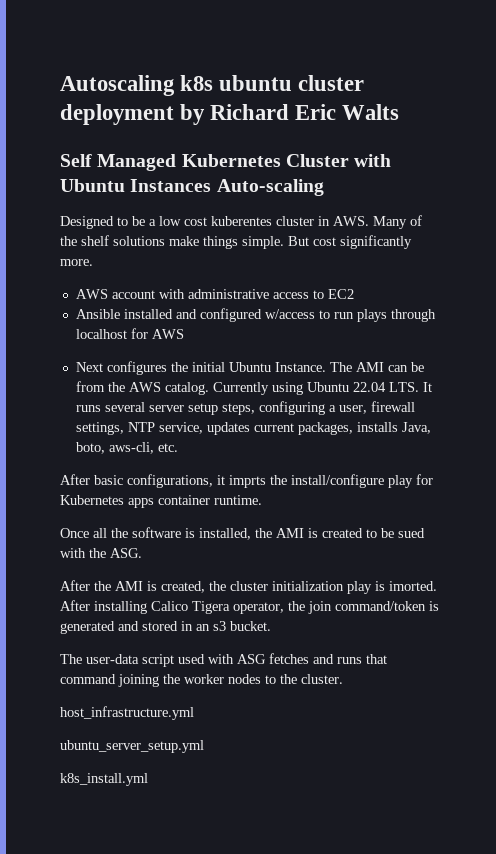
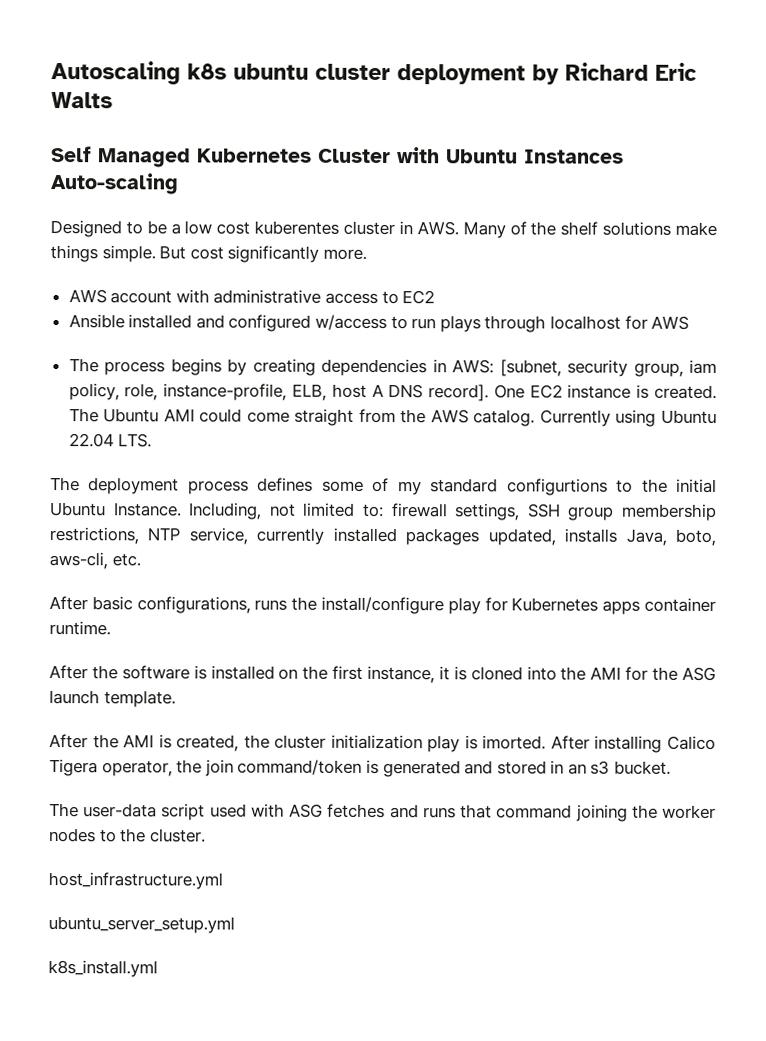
- Next configures the initial Ubuntu Instance. The AMI can be from the AWS catalog.
+ The process begins by creating dependencies in AWS: [subnet, security group, iam policy, role, instance-profile, ELB, host A DNS record]. One EC2 instance is created. The Ubuntu AMI could come straight from the AWS catalog.
- Currently using Ubuntu 22.04 LTS. It runs several server setup steps, configuring a user, firewall settings, NTP service, updates current packages, installs Java, boto, aws-cli, etc.
+ Currently using Ubuntu 22.04 LTS.
+ The deployment process defines some of my standard configurtions to the initial Ubuntu Instance. Including, not limited to: firewall settings, SSH group membership restrictions, NTP service, currently installed packages updated, installs Java, boto, aws-cli, etc.
- After basic configurations, it imprts the install/configure play for Kubernetes apps container runtime.
+ After basic configurations, runs the install/configure play for Kubernetes apps container runtime.
- Once all the software is installed, the AMI is created to be sued with the ASG.
+ After the software is installed on the first instance, it is cloned into the AMI for the ASG launch template.

